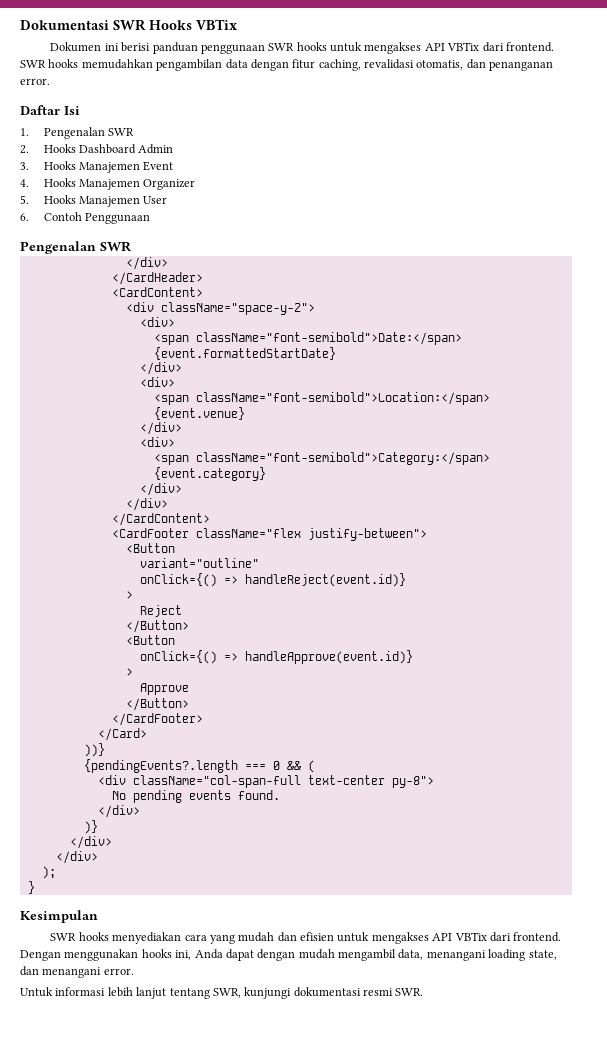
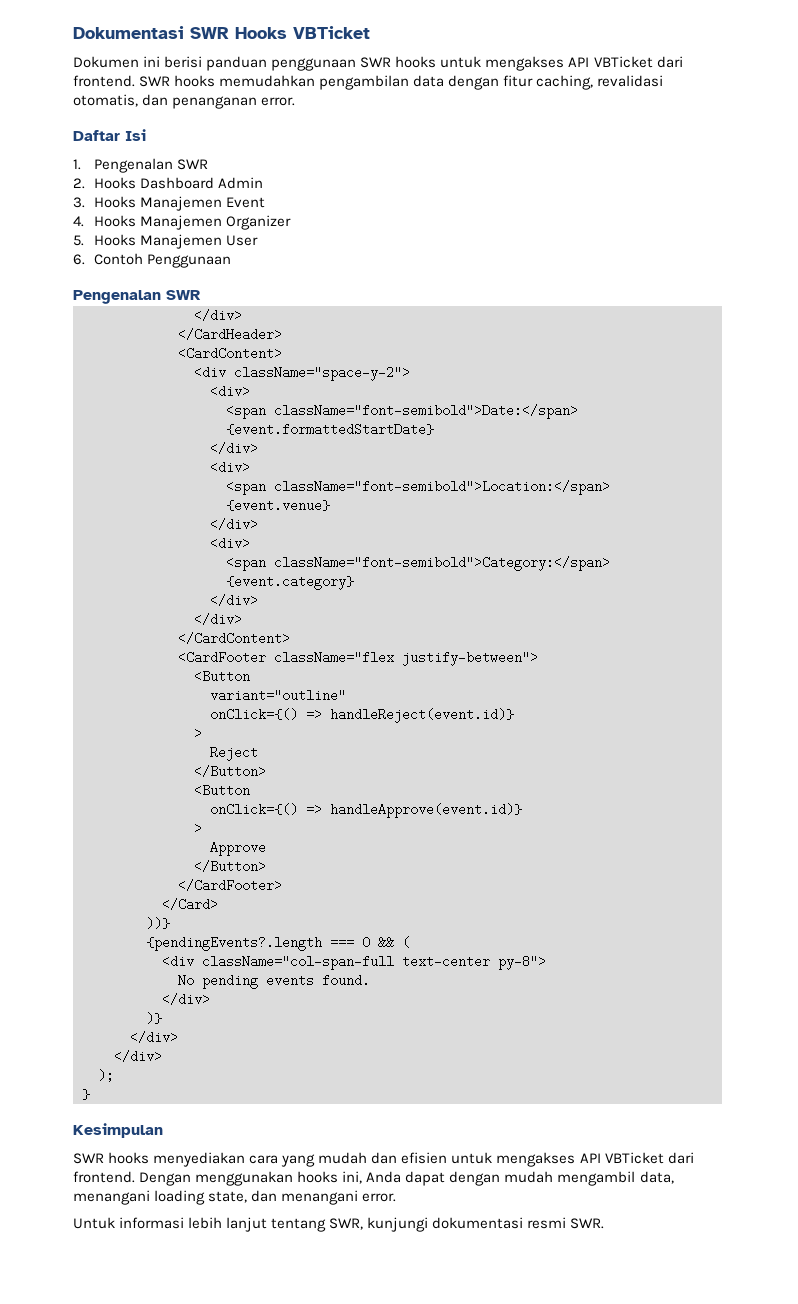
- Dokumentasi SWR Hooks VBTix
+ Dokumentasi SWR Hooks VBTicket
- Dokumen ini berisi panduan penggunaan SWR hooks untuk mengakses API VBTix dari frontend.
+ Dokumen ini berisi panduan penggunaan SWR hooks untuk mengakses API VBTicket dari frontend.
- SWR hooks menyediakan cara yang mudah dan efisien untuk mengakses API VBTix dari frontend.
+ SWR hooks menyediakan cara yang mudah dan efisien untuk mengakses API VBTicket dari frontend.

